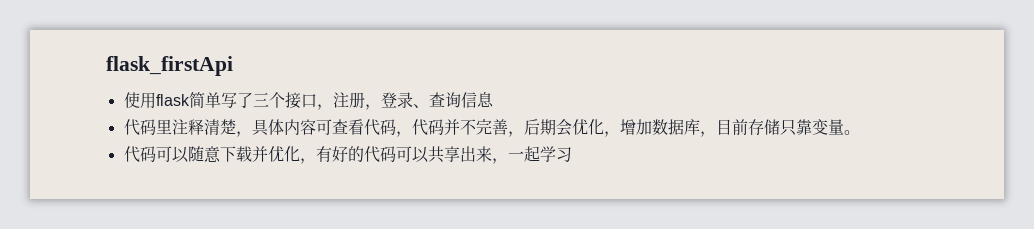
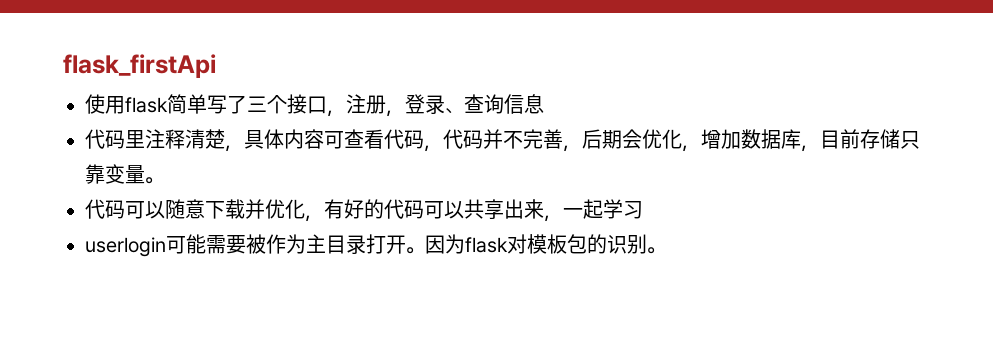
+ userlogin可能需要被作为主目录打开。因为flask对模板包的识别。

